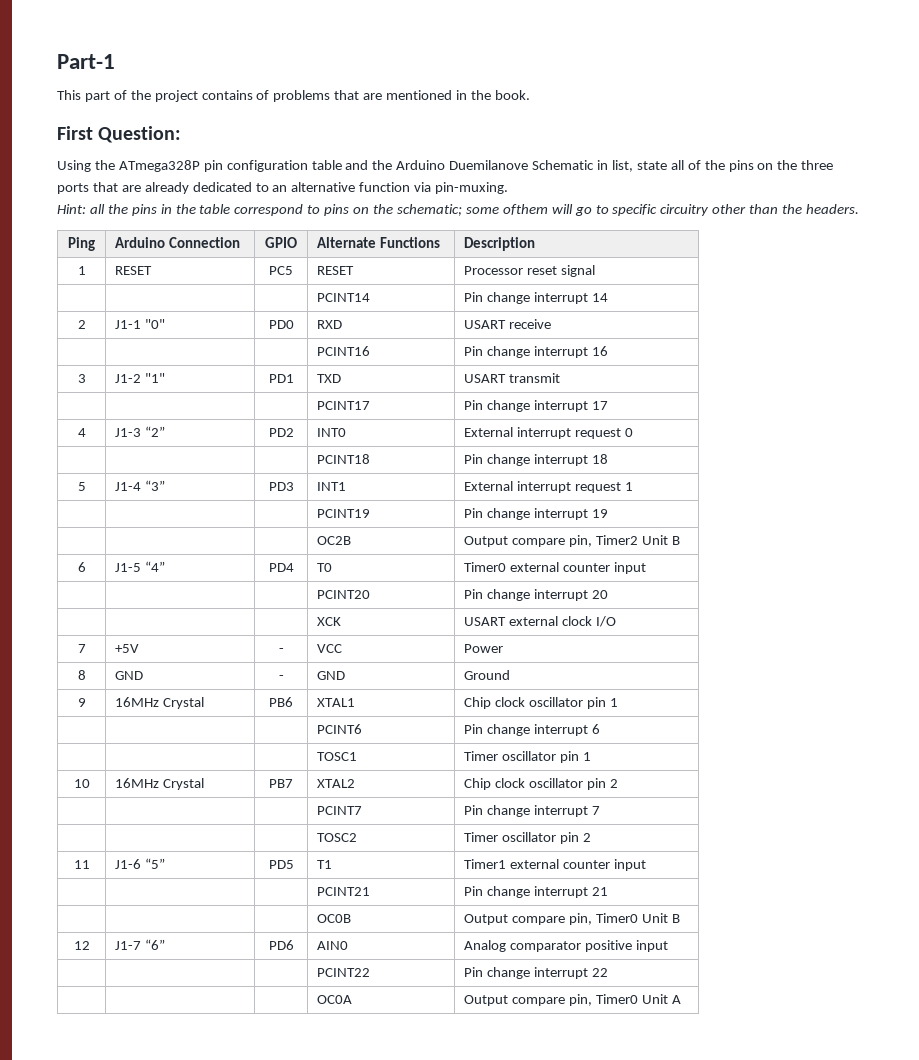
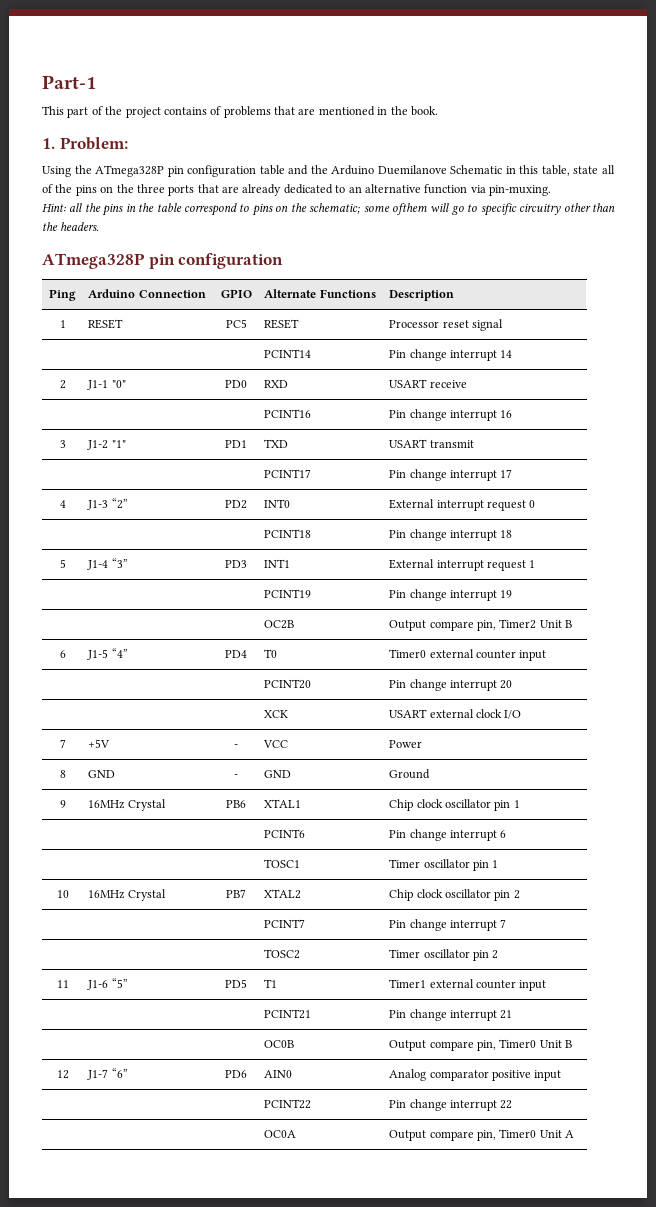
- First Question:
+ 1. Problem:
- Using the ATmega328P pin configuration table and the Arduino Duemilanove Schematic in list, state all of the pins on the three ports that are already dedicated to an alternative function via pin-muxing.
+ Using the ATmega328P pin configuration table and the Arduino Duemilanove Schematic in this table, state all of the pins on the three ports that are already dedicated to an alternative function via pin-muxing.
  Hint: all the pins in the table correspond to pins on the schematic; some ofthem will go to specific circuitry other than the headers.
+ ATmega328P pin configuration

